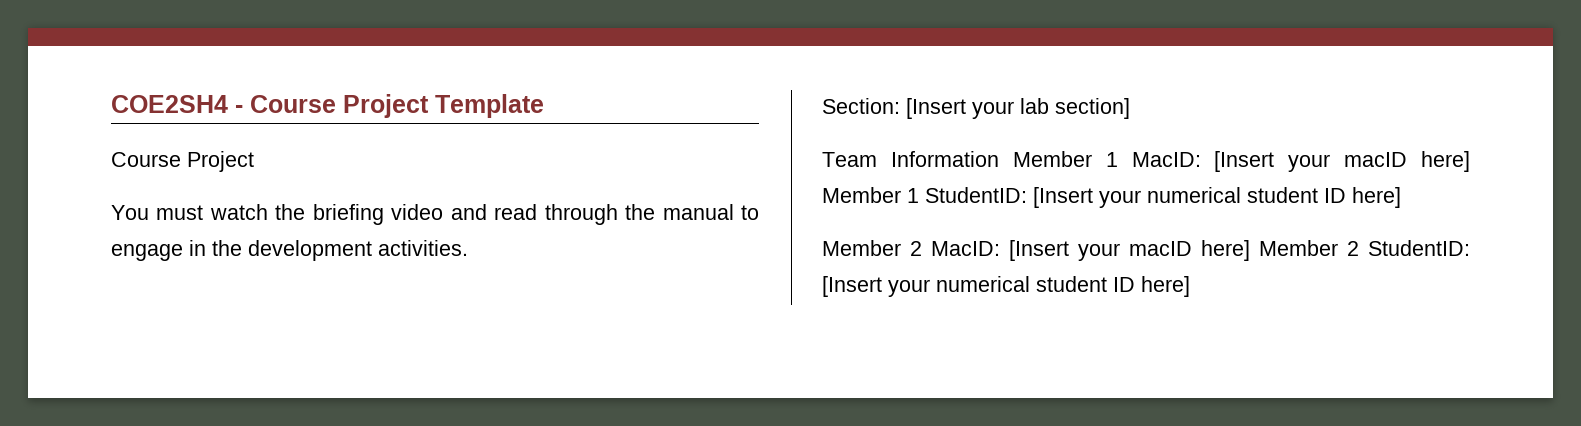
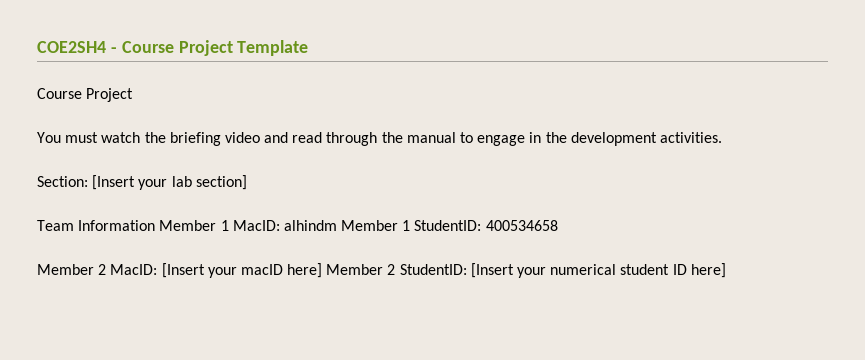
- Team Information Member 1 MacID: [Insert your macID here] Member 1 StudentID: [Insert your numerical student ID here]
+ Team Information Member 1 MacID: alhindm Member 1 StudentID: 400534658

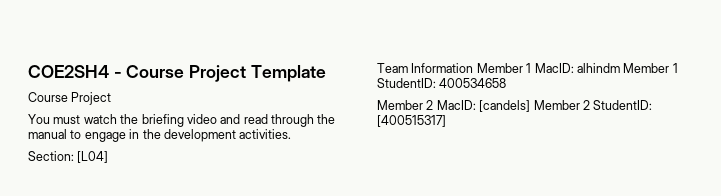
- Section: [Insert your lab section]
+ Section: [L04]
- Member 2 MacID: [Insert your macID here] Member 2 StudentID: [Insert your numerical student ID here]
+ Member 2 MacID: [candels] Member 2 StudentID: [400515317]

